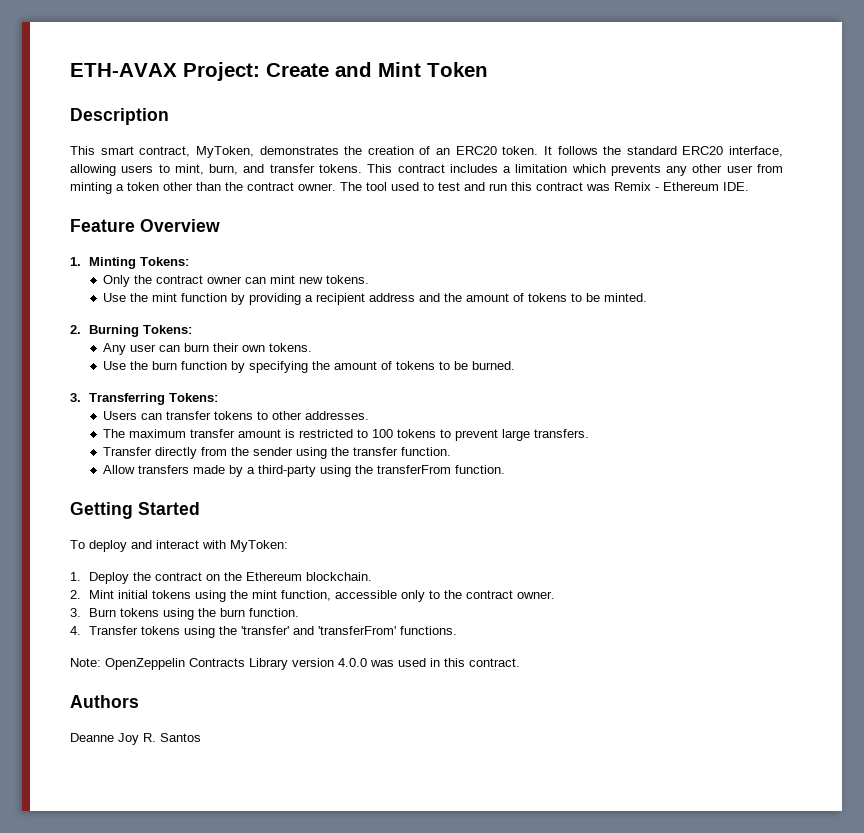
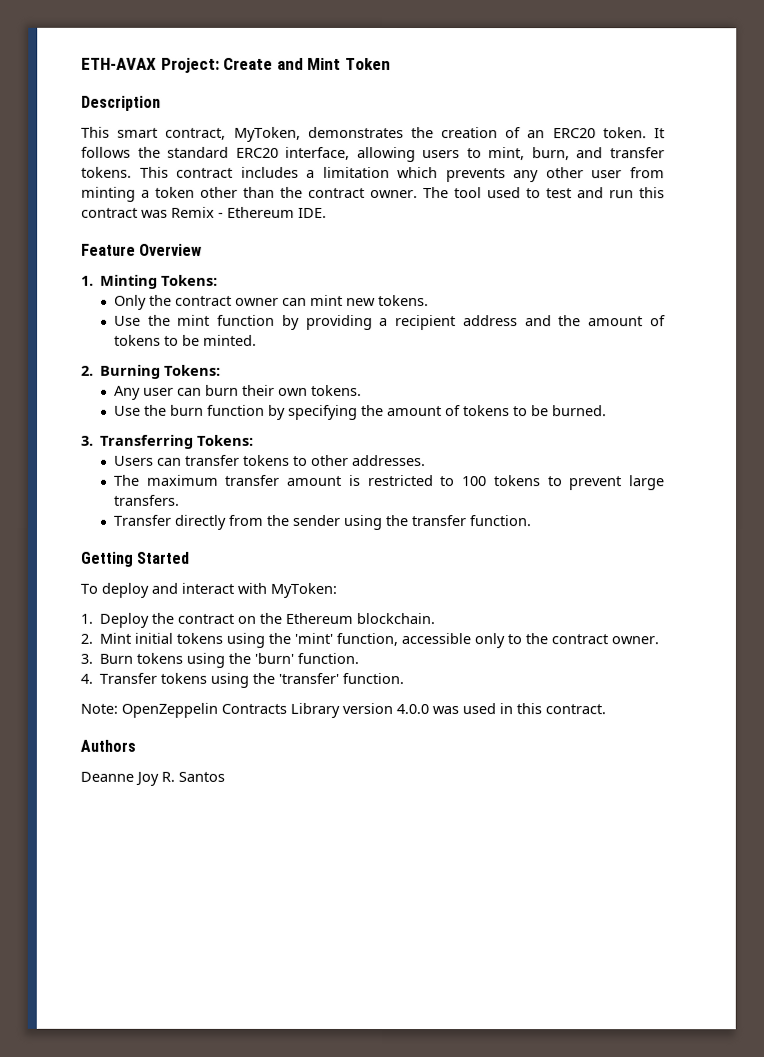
- Allow transfers made by a third-party using the transferFrom function.
- 2. Mint initial tokens using the mint function, accessible only to the contract owner.
+ 2. Mint initial tokens using the 'mint' function, accessible only to the contract owner.
- 3. Burn tokens using the burn function.
+ 3. Burn tokens using the 'burn' function.
- 4. Transfer tokens using the 'transfer' and 'transferFrom' functions.
+ 4. Transfer tokens using the 'transfer' function.

